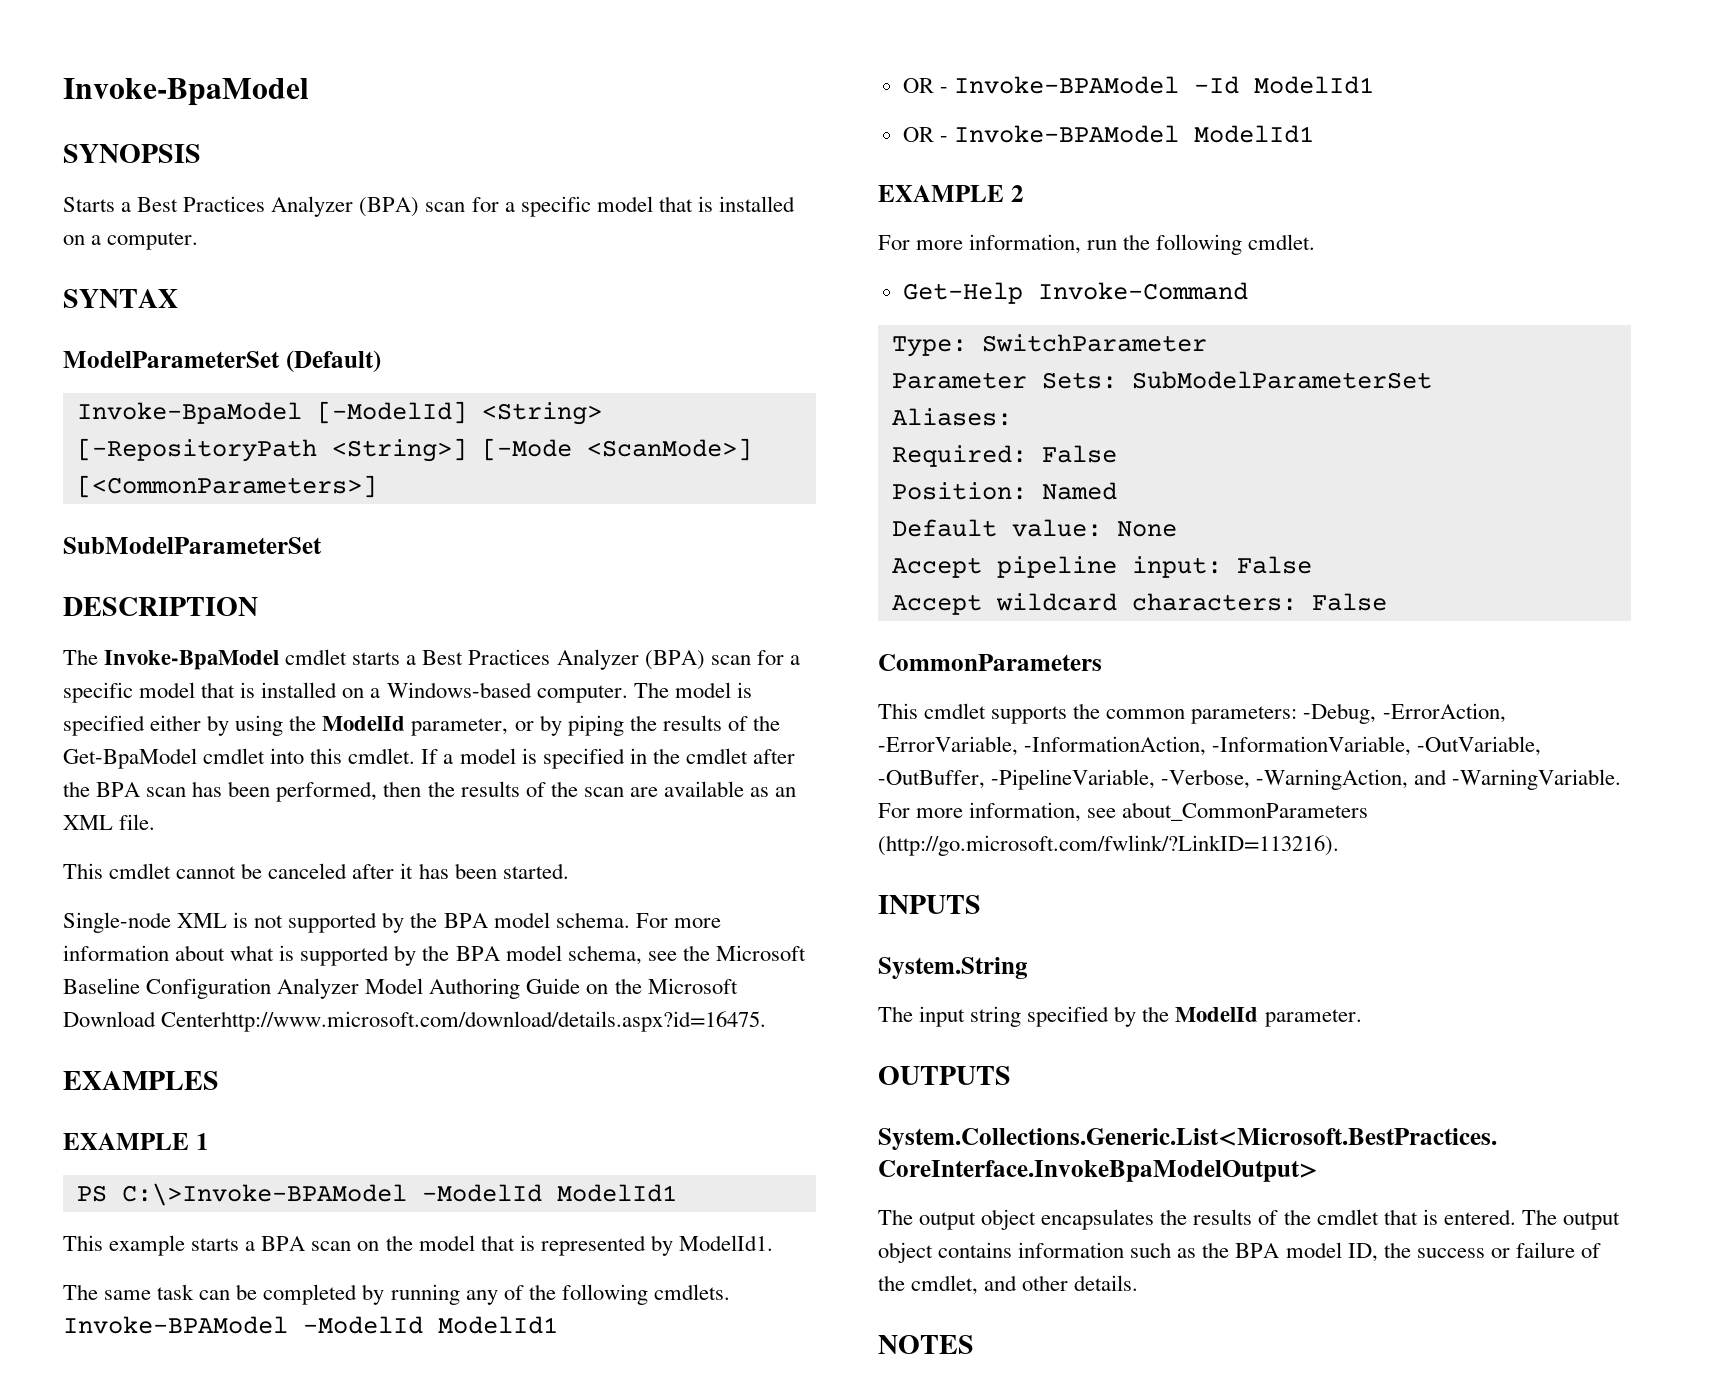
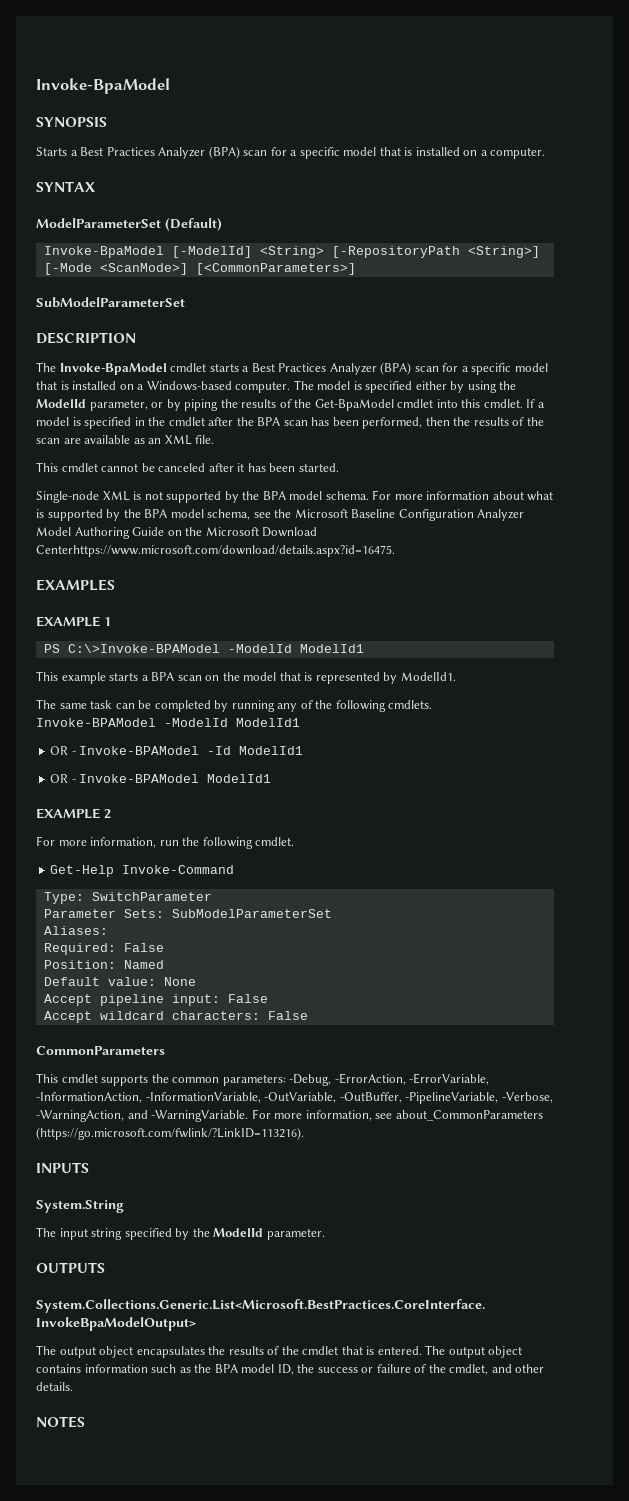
- For more information about what is supported by the BPA model schema, see the Microsoft Baseline Configuration Analyzer Model Authoring Guide on the Microsoft Download Centerhttp://www.microsoft.com/download/details.aspx?id=16475.
+ For more information about what is supported by the BPA model schema, see the Microsoft Baseline Configuration Analyzer Model Authoring Guide on the Microsoft Download Centerhttps://www.microsoft.com/download/details.aspx?id=16475.
- For more information, see about_CommonParameters (http://go.microsoft.com/fwlink/?LinkID=113216).
+ For more information, see about_CommonParameters (https://go.microsoft.com/fwlink/?LinkID=113216).

